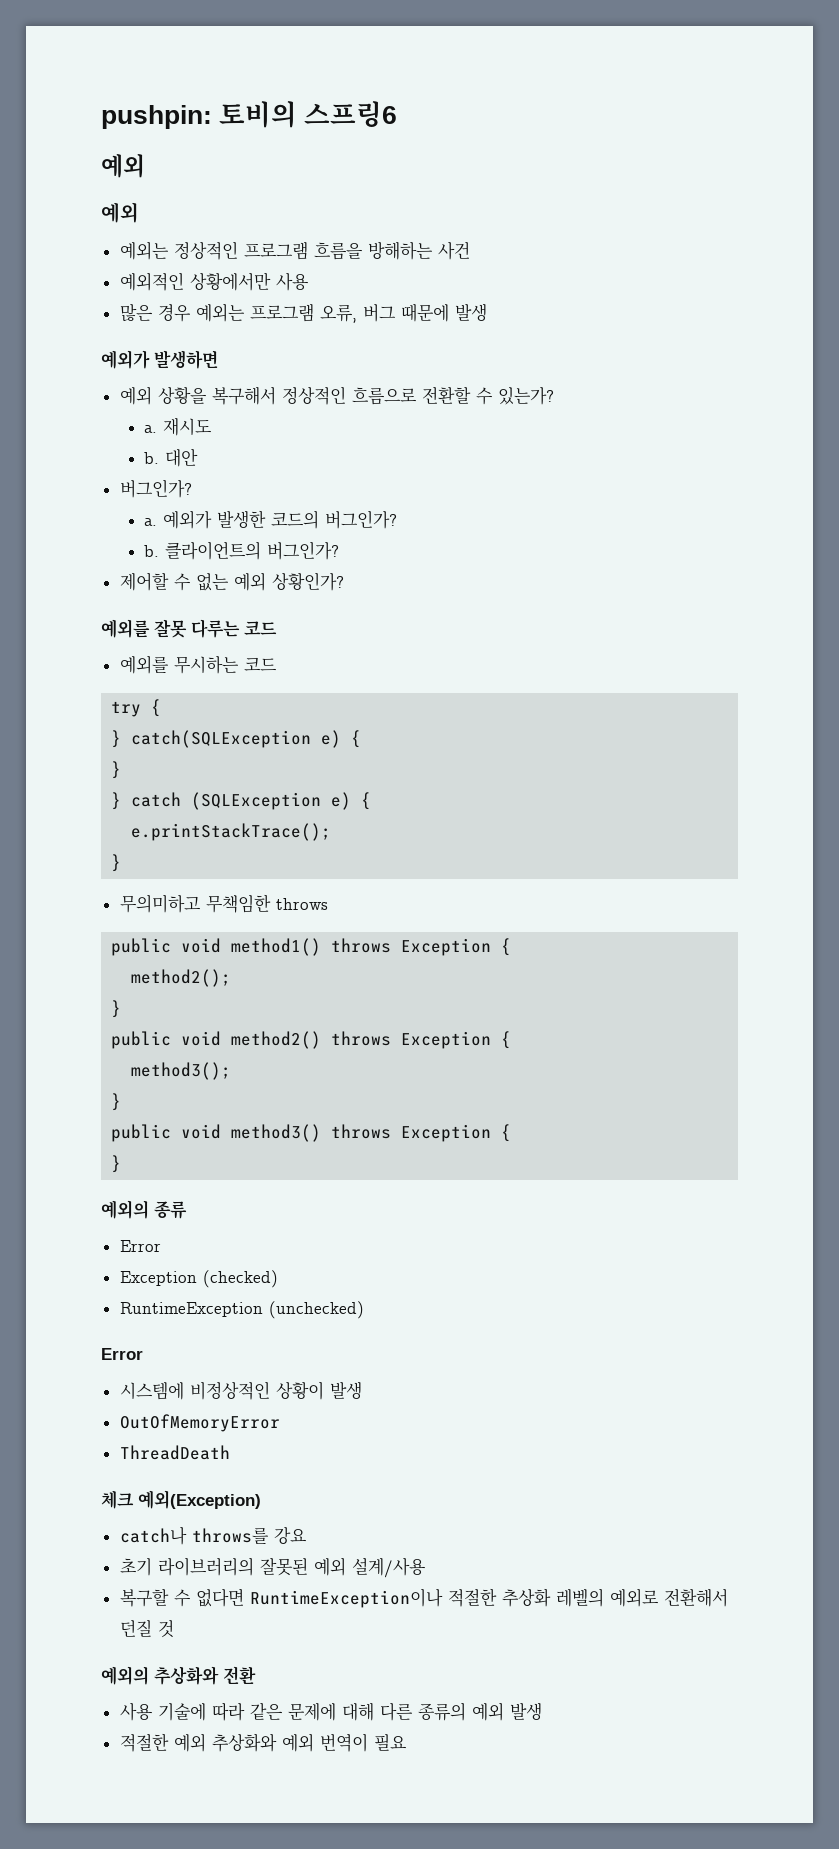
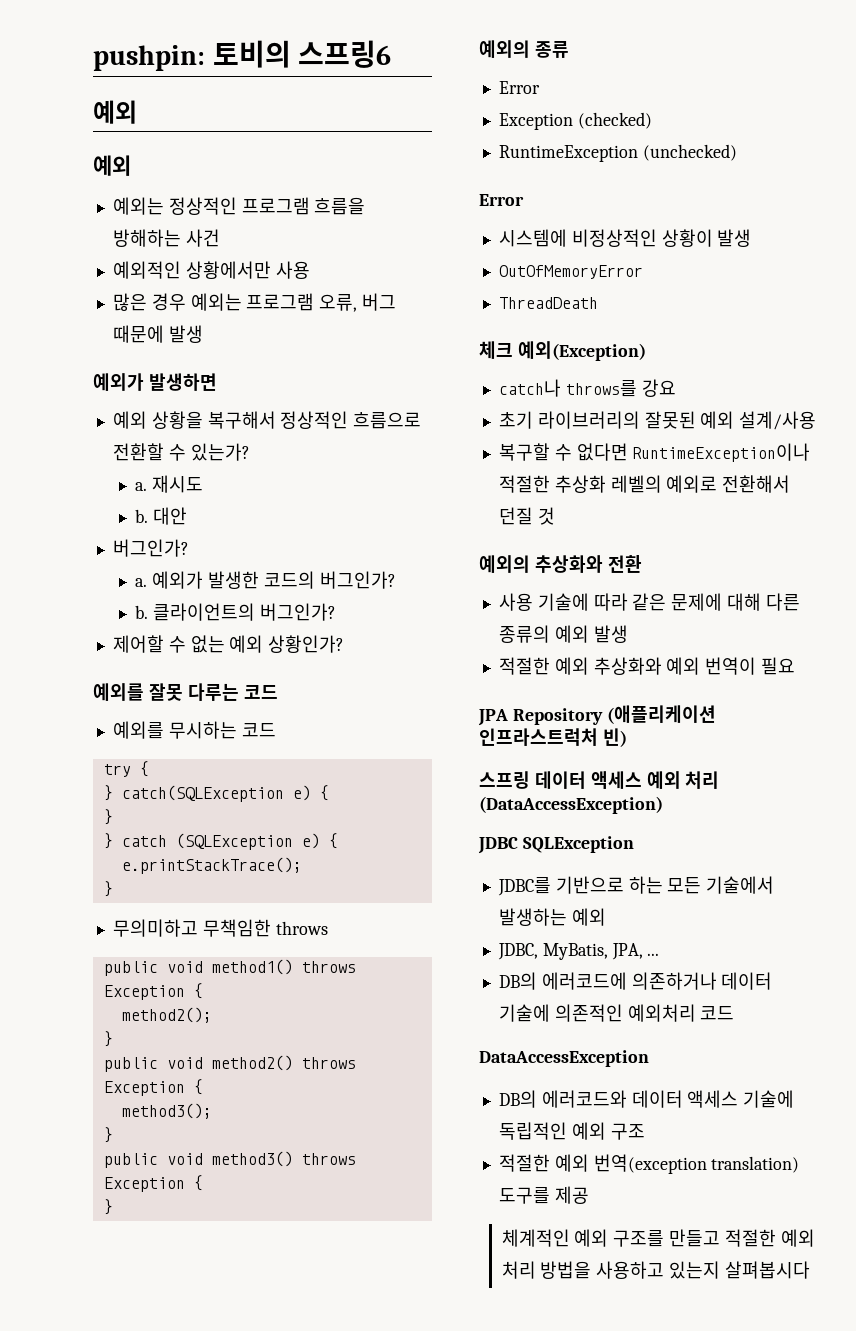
+ JPA Repository (애플리케이션 인프라스트럭처 빈)
+ 스프링 데이터 액세스 예외 처리 (DataAccessException)
+ JDBC SQLException
+ JDBC를 기반으로 하는 모든 기술에서 발생하는 예외
+ JDBC, MyBatis, JPA, ...
+ DB의 에러코드에 의존하거나 데이터 기술에 의존적인 예외처리 코드
+ DataAccessException
+ DB의 에러코드와 데이터 액세스 기술에 독립적인 예외 구조
+ 적절한 예외 번역(exception translation) 도구를 제공
+ 체계적인 예외 구조를 만들고 적절한 예외 처리 방법을 사용하고 있는지 살펴봅시다

